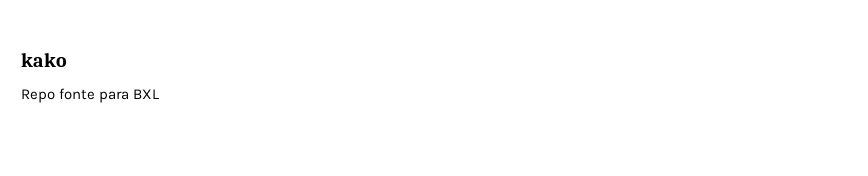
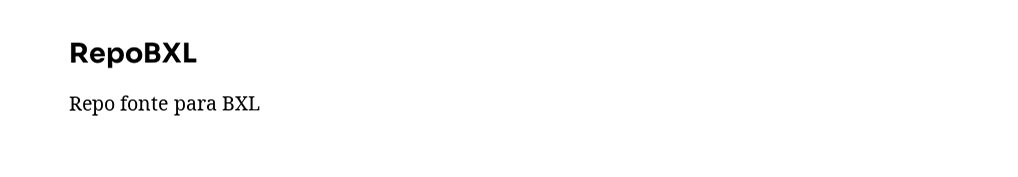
- kako
+ RepoBXL

